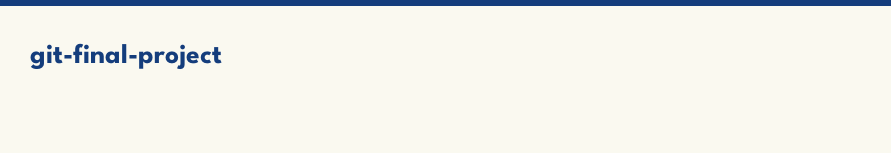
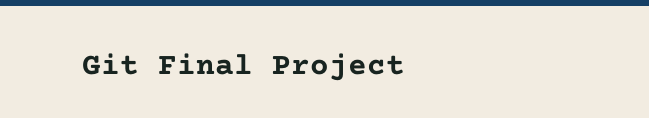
- git-final-project
+ Git Final Project

